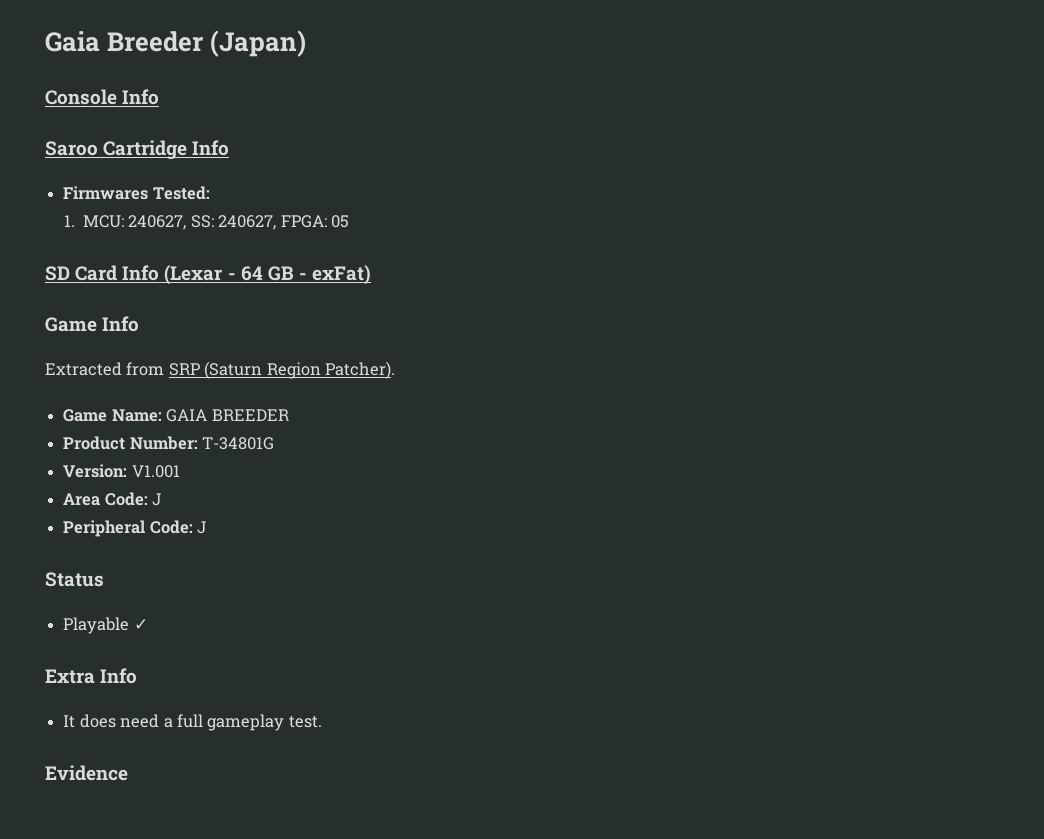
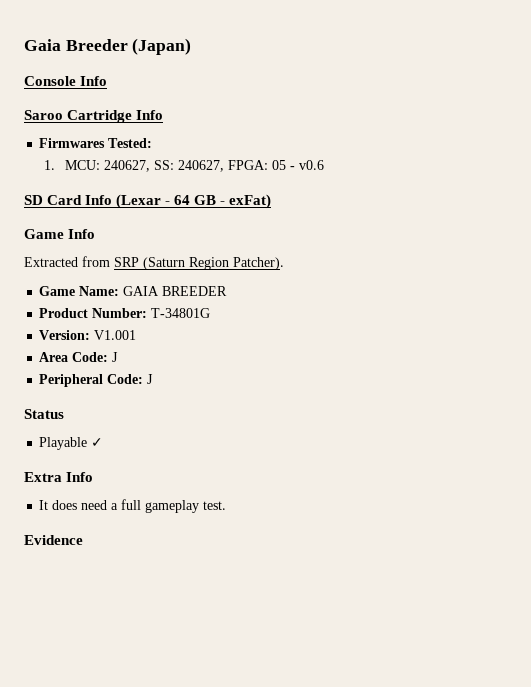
- 1. MCU: 240627, SS: 240627, FPGA: 05
+ 1. MCU: 240627, SS: 240627, FPGA: 05 - v0.6

